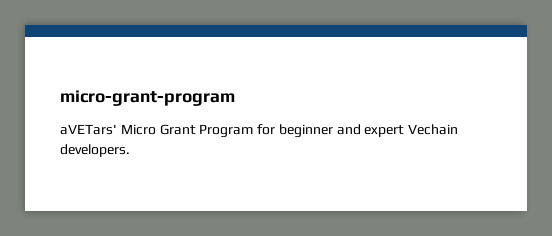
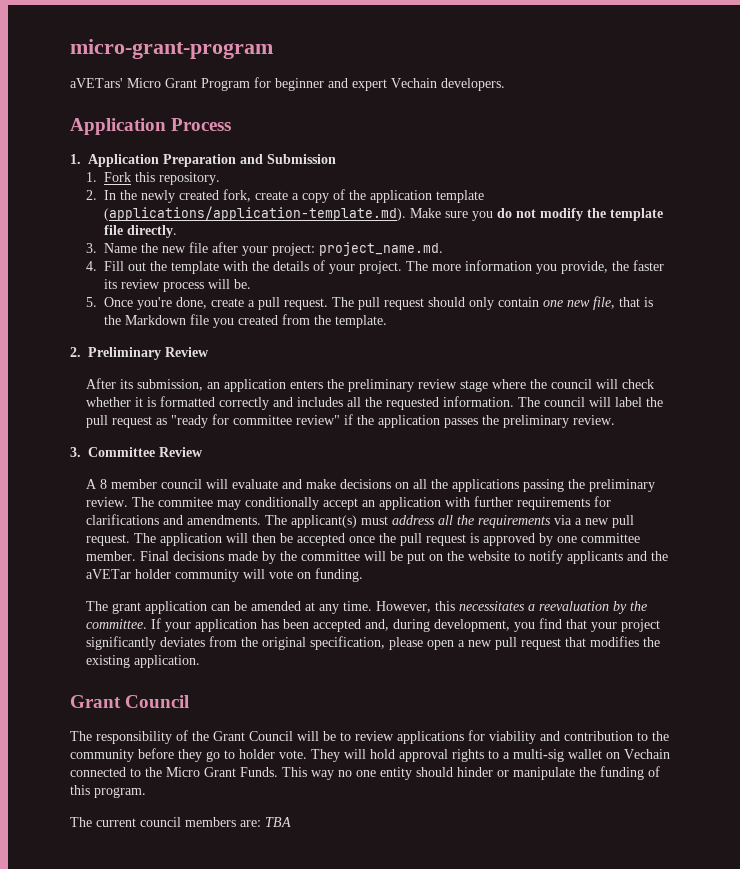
+ Application Process
+ 1. Application Preparation and Submission
+ 1. Fork this repository.
+ 2. In the newly created fork, create a copy of the application template (applications/application-template.md). Make sure you do not modify the template file directly.
+ 3. Name the new file after your project: project_name.md.
+ 4. Fill out the template with the details of your project. The more information you provide, the faster its review process will be.
+ 5. Once you're done, create a pull request. The pull request should only contain one new file, that is the Markdown file you created from the template.
+ 2. Preliminary Review
+ After its submission, an application enters the preliminary review stage where the council will check whether it is formatted correctly and includes all the requested information. The council will label the pull request as "ready for committee review" if the application passes the preliminary review.
+ 3. Committee Review
+ A 8 member council will evaluate and make decisions on all the applications passing the preliminary review. The commitee may conditionally accept an application with further requirements for clarifications and amendments. The applicant(s) must address all the requirements via a new pull request. The application will then be accepted once the pull request is approved by one committee member. Final decisions made by the committee will be put on the website to notify applicants and the aVETar holder community will vote on funding.
+ The grant application can be amended at any time. However, this necessitates a reevaluation by the committee. If your application has been accepted and, during development, you find that your project significantly deviates from the original specification, please open a new pull request that modifies the existing application.
+ Grant Council
+ The responsibility of the Grant Council will be to review applications for viability and contribution to the community before they go to holder vote. They will hold approval rights to a multi-sig wallet on Vechain connected to the Micro Grant Funds. This way no one entity should hinder or manipulate the funding of this program.
+ The current council members are: TBA

